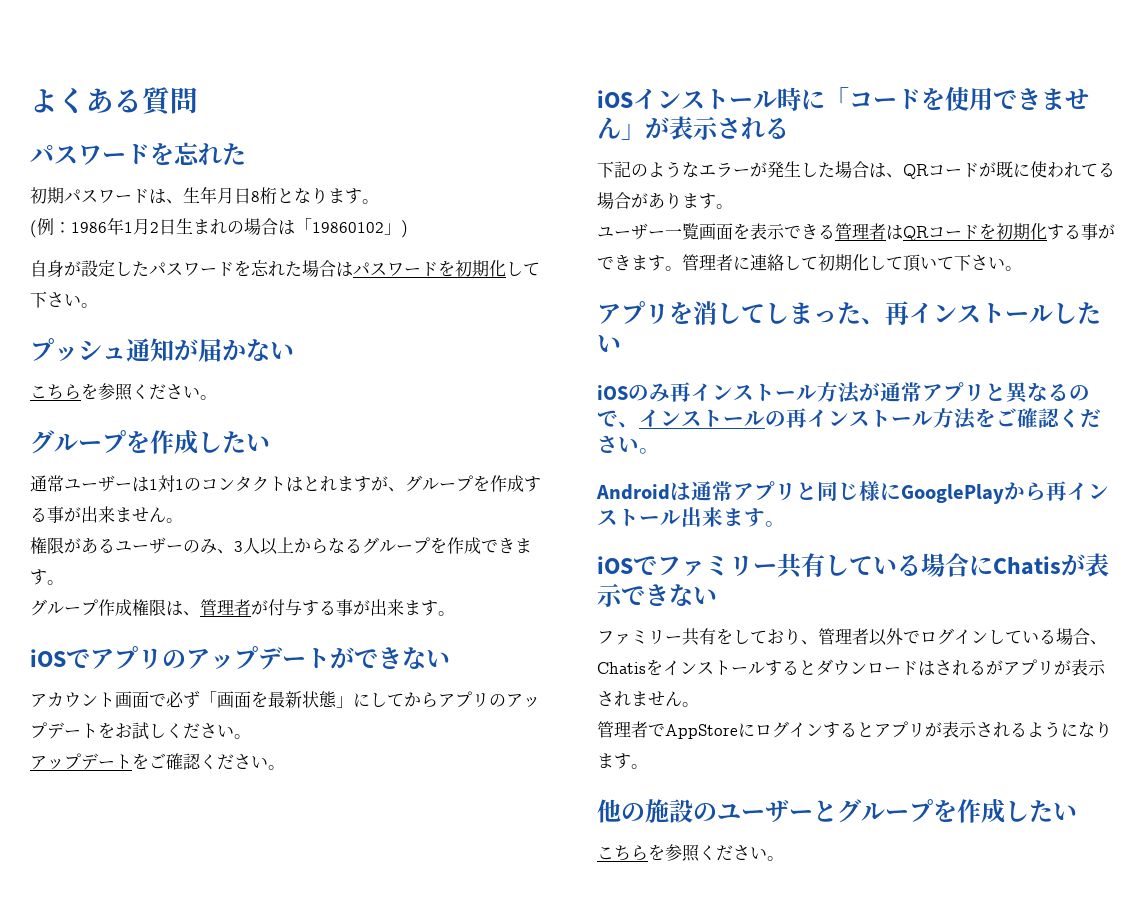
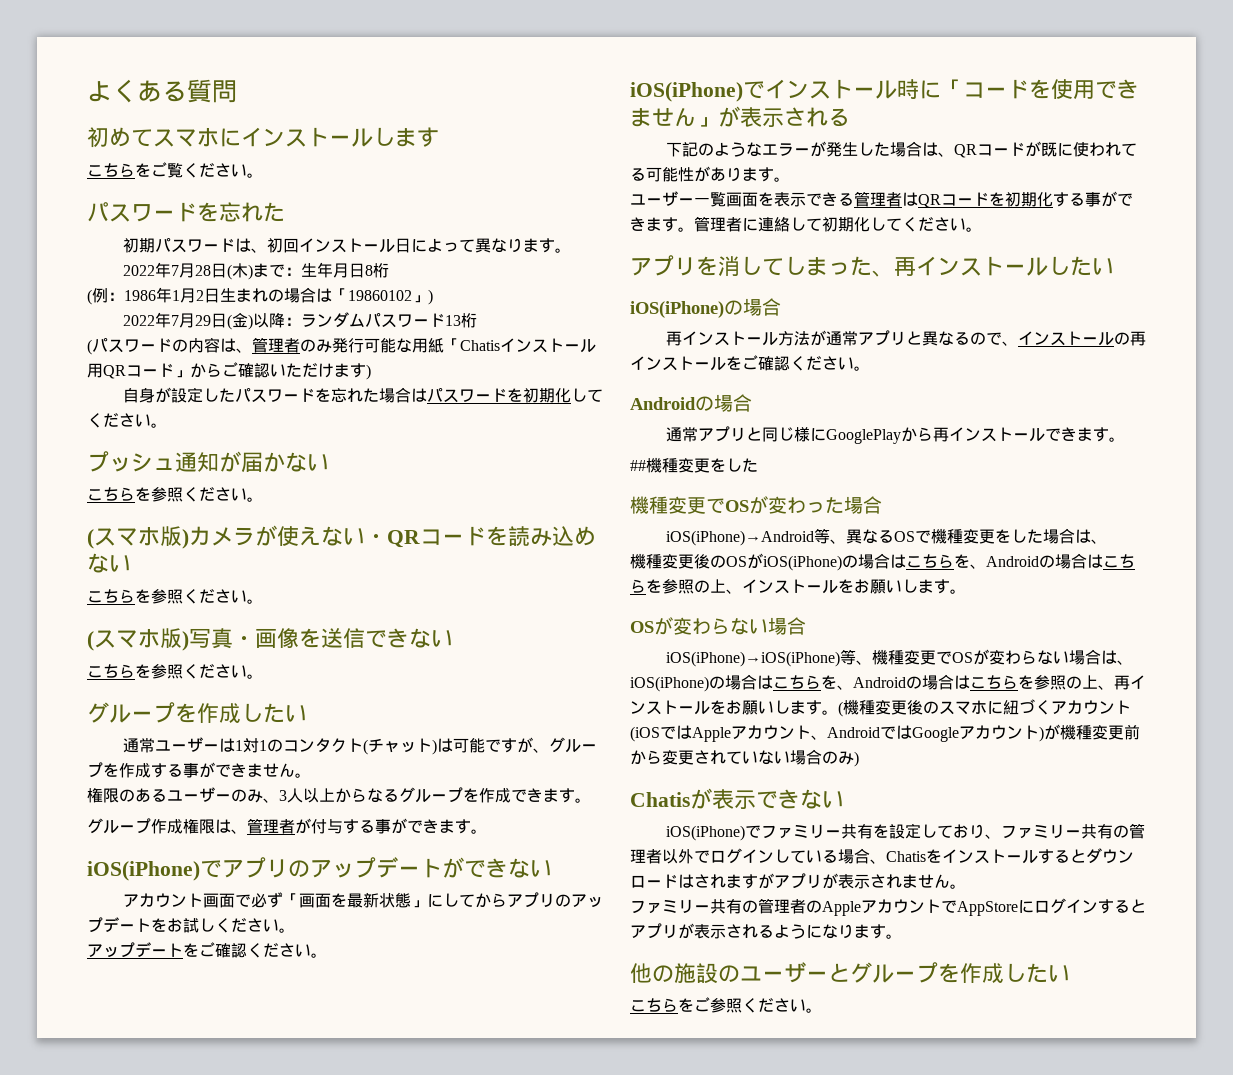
+ 初めてスマホにインストールします
+ こちらをご覧ください。
- 初期パスワードは、生年月日8桁となります。
+ 初期パスワードは、初回インストール日によって異なります。
+ 2022年7月28日(木)まで：生年月日8桁
+ 2022年7月29日(金)以降：ランダムパスワード13桁
+ (パスワードの内容は、管理者のみ発行可能な用紙「Chatisインストール用QRコード」からご確認いただけます)
- 自身が設定したパスワードを忘れた場合はパスワードを初期化して下さい。
+ 自身が設定したパスワードを忘れた場合はパスワードを初期化してください。
+ (スマホ版)カメラが使えない・QRコードを読み込めない
+ こちらを参照ください。
+ (スマホ版)写真・画像を送信できない
+ こちらを参照ください。
- 通常ユーザーは1対1のコンタクトはとれますが、グループを作成する事が出来ません。
+ 通常ユーザーは1対1のコンタクト(チャット)は可能ですが、グループを作成する事ができません。
- 権限があるユーザーのみ、3人以上からなるグループを作成できます。
+ 権限のあるユーザーのみ、3人以上からなるグループを作成できます。
- グループ作成権限は、管理者が付与する事が出来ます。
- iOSでアプリのアップデートができない
+ グループ作成権限は、管理者が付与する事ができます。
+ iOS(iPhone)でアプリのアップデートができない
- iOSインストール時に「コードを使用できません」が表示される
+ iOS(iPhone)でインストール時に「コードを使用できません」が表示される
- 下記のようなエラーが発生した場合は、QRコードが既に使われてる場合があります。
+ 下記のようなエラーが発生した場合は、QRコードが既に使われてる可能性があります。
- 管理者に連絡して初期化して頂いて下さい。
+ 管理者に連絡して初期化してください。
  アプリを消してしまった、再インストールしたい
- iOSのみ再インストール方法が通常アプリと異なるので、インストールの再インストール方法をご確認ください。
- Androidは通常アプリと同じ様にGooglePlayから再インストール出来ます。
- iOSでファミリー共有している場合にChatisが表示できない
+ iOS(iPhone)の場合
+ 再インストール方法が通常アプリと異なるので、インストールの再インストールをご確認ください。
+ Androidの場合
+ 通常アプリと同じ様にGooglePlayから再インストールできます。
+ ##機種変更をした
+ 機種変更でOSが変わった場合
+ iOS(iPhone)→Android等、異なるOSで機種変更をした場合は、
+ 機種変更後のOSがiOS(iPhone)の場合はこちらを、Androidの場合はこちらを参照の上、インストールをお願いします。
+ OSが変わらない場合
+ iOS(iPhone)→iOS(iPhone)等、機種変更でOSが変わらない場合は、iOS(iPhone)の場合はこちらを、Androidの場合はこちらを参照の上、再インストールをお願いします。(機種変更後のスマホに紐づくアカウント(iOSではAppleアカウント、AndroidではGoogleアカウント)が機種変更前から変更されていない場合のみ)
+ Chatisが表示できない
- ファミリー共有をしており、管理者以外でログインしている場合、Chatisをインストールするとダウンロードはされるがアプリが表示されません。
+ iOS(iPhone)でファミリー共有を設定しており、ファミリー共有の管理者以外でログインしている場合、Chatisをインストールするとダウンロードはされますがアプリが表示されません。
- 管理者でAppStoreにログインするとアプリが表示されるようになります。
+ ファミリー共有の管理者のAppleアカウントでAppStoreにログインするとアプリが表示されるようになります。
  他の施設のユーザーとグループを作成したい
- こちらを参照ください。
+ こちらをご参照ください。

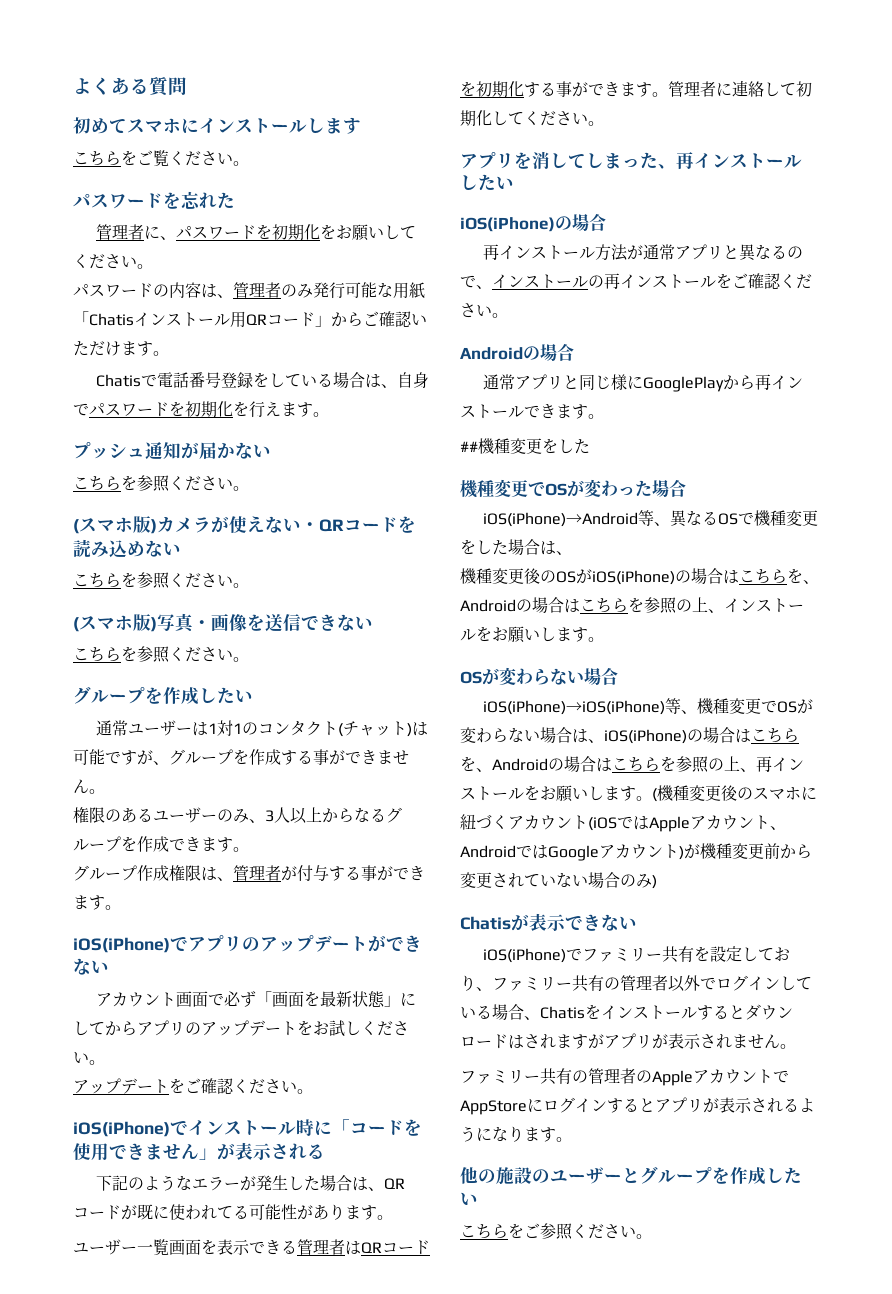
- 初期パスワードは、初回インストール日によって異なります。
- 2022年7月28日(木)まで：生年月日8桁
- (例：1986年1月2日生まれの場合は「19860102」)
- 2022年7月29日(金)以降：ランダムパスワード13桁
- (パスワードの内容は、管理者のみ発行可能な用紙「Chatisインストール用QRコード」からご確認いただけます)
- 自身が設定したパスワードを忘れた場合はパスワードを初期化してください。
+ 管理者に、パスワードを初期化をお願いしてください。
+ パスワードの内容は、管理者のみ発行可能な用紙「Chatisインストール用QRコード」からご確認いただけます。
+ Chatisで電話番号登録をしている場合は、自身でパスワードを初期化を行えます。

